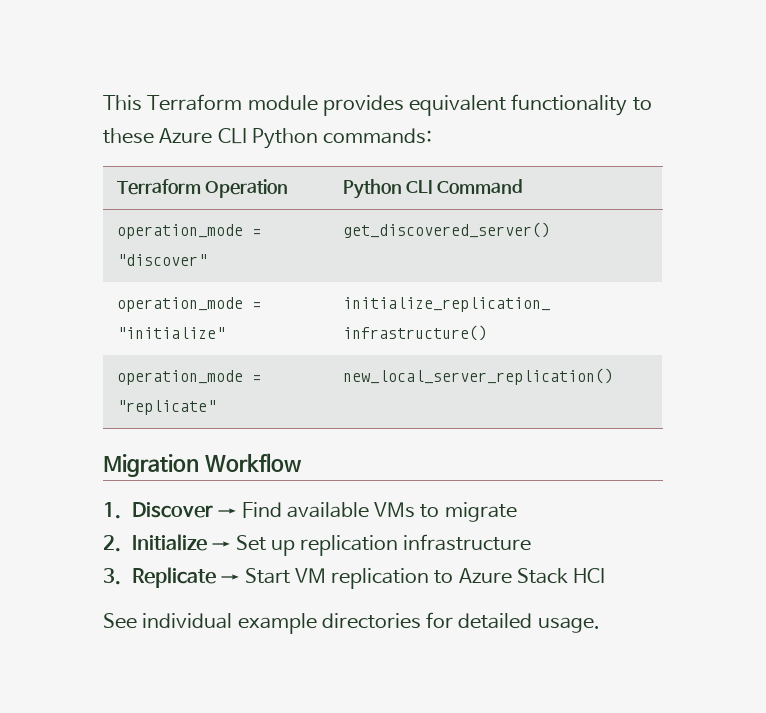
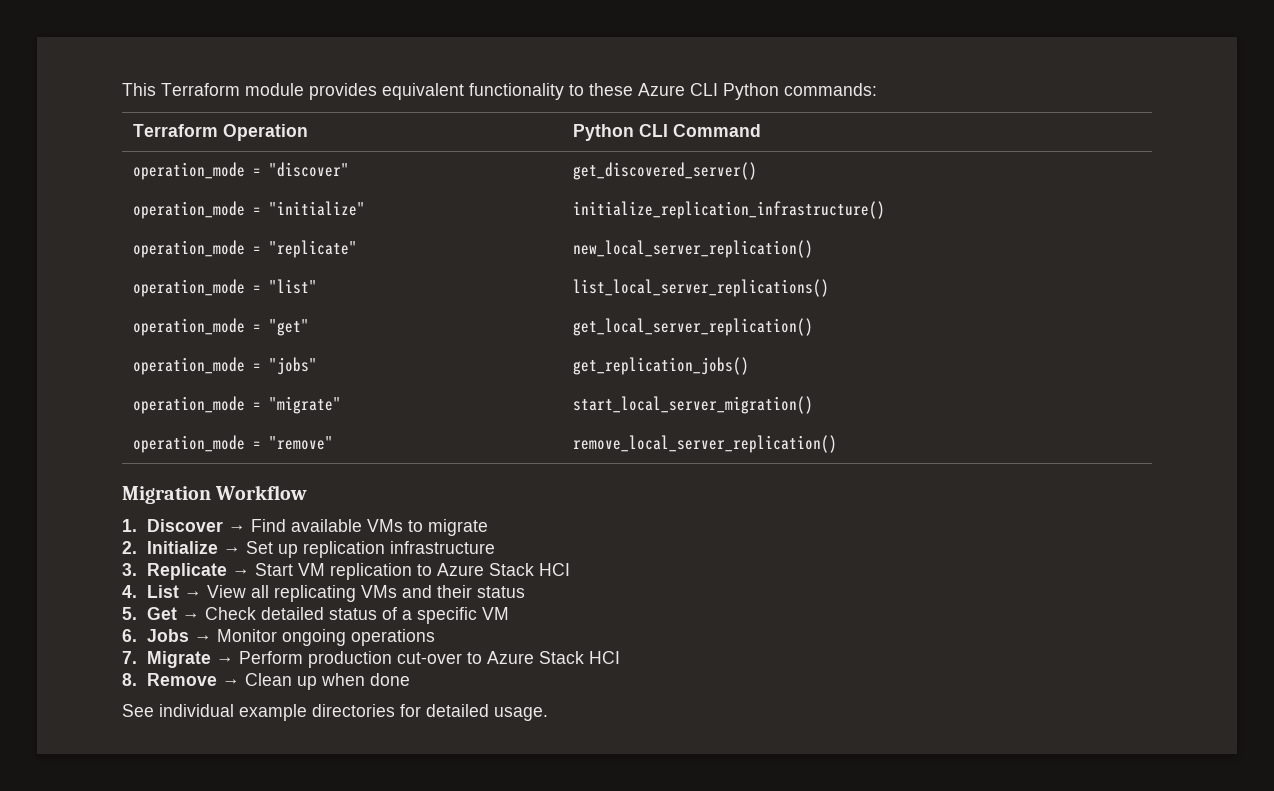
+ operation_mode = "list" | list_local_server_replications()
+ operation_mode = "get" | get_local_server_replication()
+ operation_mode = "jobs" | get_replication_jobs()
+ operation_mode = "migrate" | start_local_server_migration()
+ operation_mode = "remove" | remove_local_server_replication()
+ 4. List → View all replicating VMs and their status
+ 5. Get → Check detailed status of a specific VM
+ 6. Jobs → Monitor ongoing operations
+ 7. Migrate → Perform production cut-over to Azure Stack HCI
+ 8. Remove → Clean up when done

